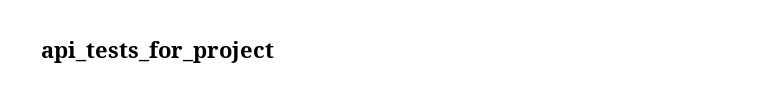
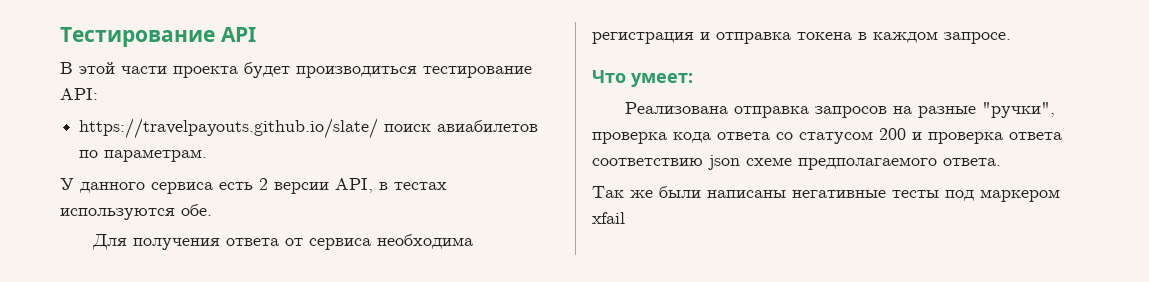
- api_tests_for_project
+ Тестирование API
+ В этой части проекта будет производиться тестирование API:
+ https://travelpayouts.github.io/slate/ поиск авиабилетов по параметрам.
+ У данного сервиса есть 2 версии API, в тестах используются обе.
+ Для получения ответа от сервиса необходима регистрация и отправка токена в каждом запросе.
+ Что умеет:
+ Реализована отправка запросов на разные "ручки", проверка кода ответа со статусом 200 и проверка ответа соответствию json схеме предполагаемого ответа.
+ Так же были написаны негативные тесты под маркером xfail

